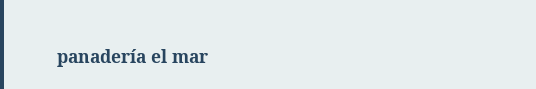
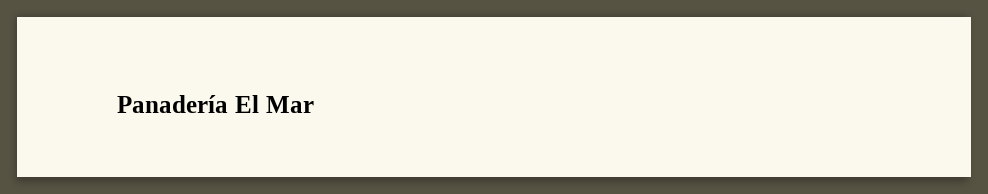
- panadería el mar
+ Panadería El Mar

